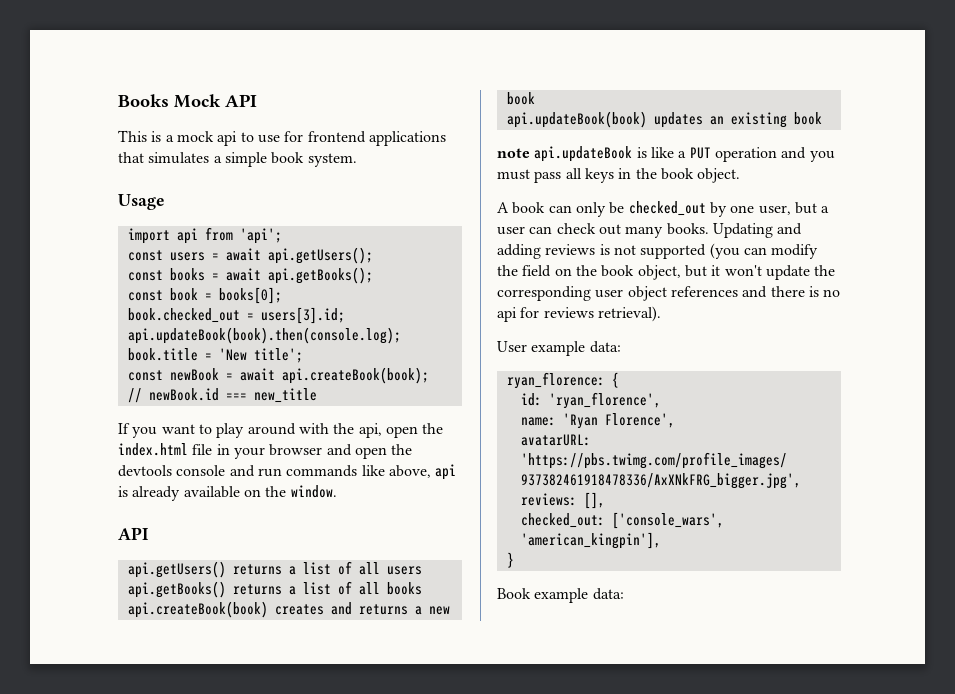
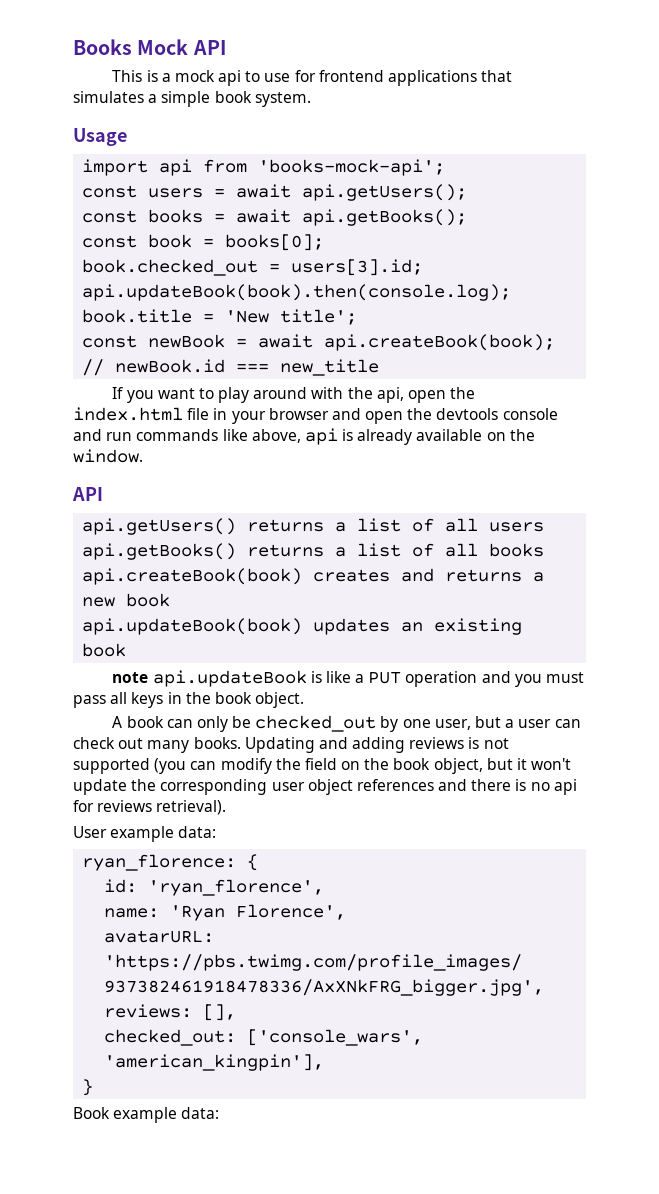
- import api from 'api';
+ import api from 'books-mock-api';

